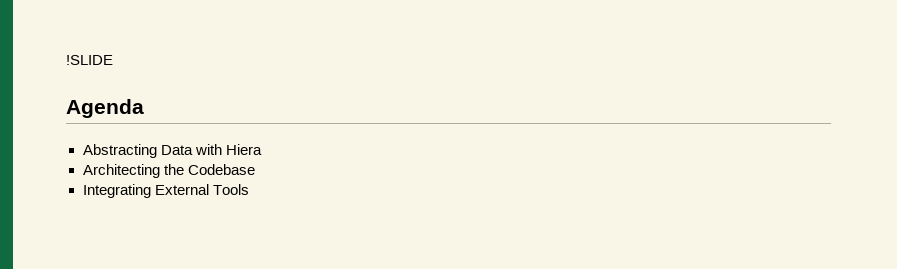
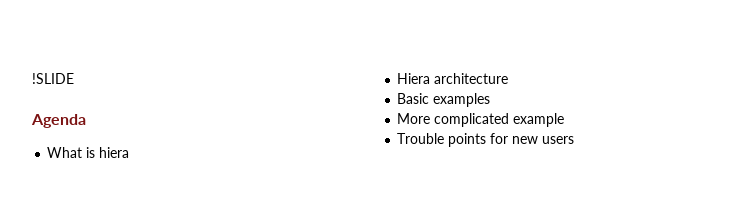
- Abstracting Data with Hiera
- Architecting the Codebase
- Integrating External Tools
+ What is hiera
+ Hiera architecture
+ Basic examples
+ More complicated example
+ Trouble points for new users

